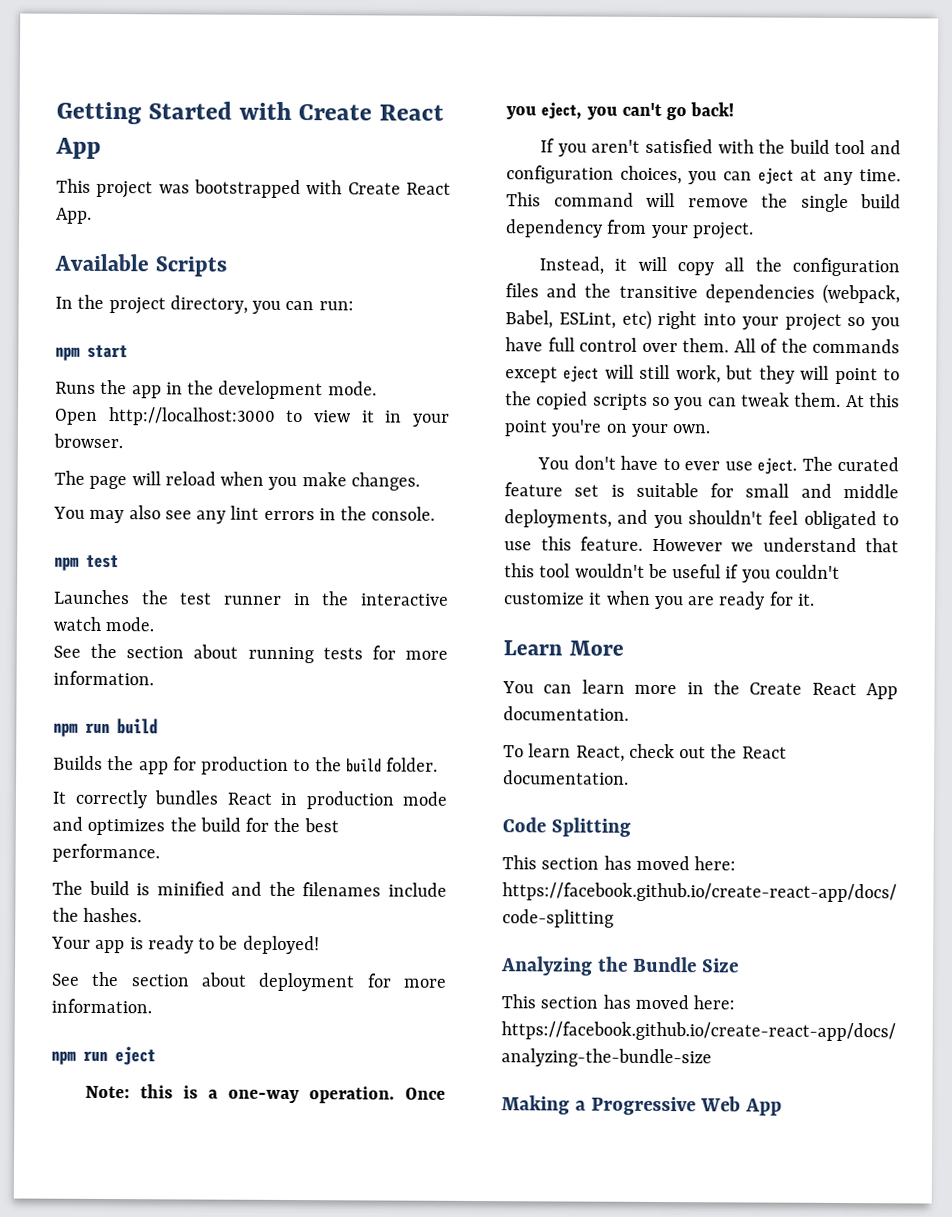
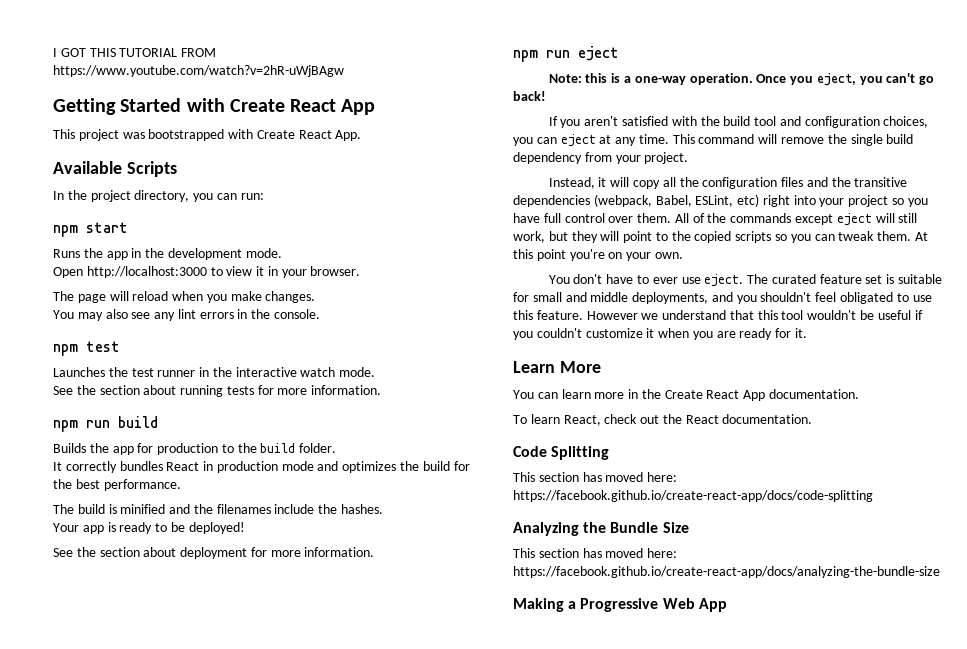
+ I GOT THIS TUTORIAL FROM https://www.youtube.com/watch?v=2hR-uWjBAgw

